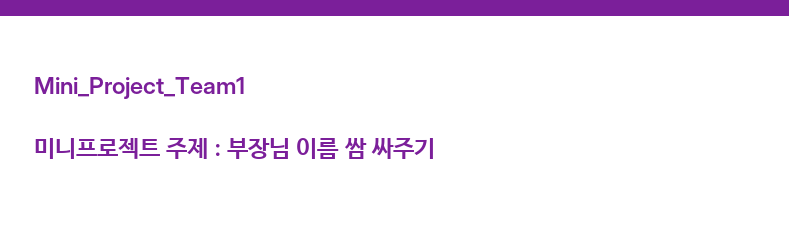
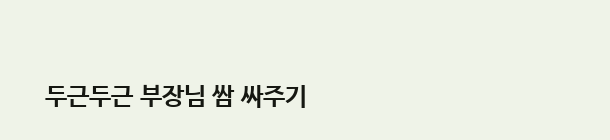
- Mini_Project_Team1
- 미니프로젝트 주제 : 부장님 이름 쌈 싸주기
+ 두근두근 부장님 쌈 싸주기

